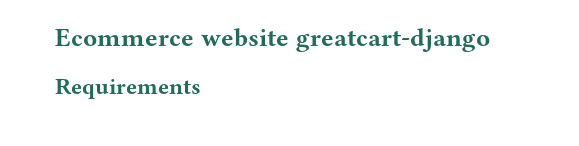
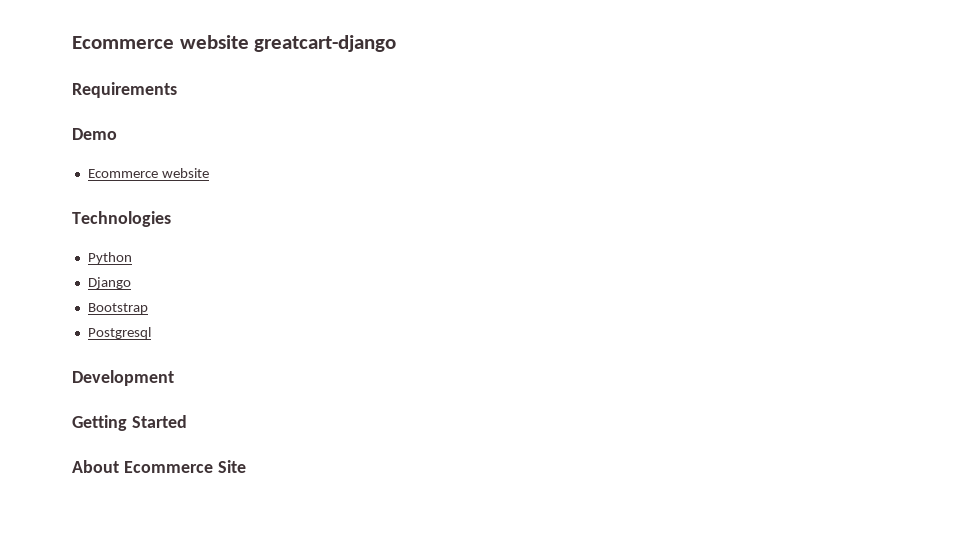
+ Demo
+ Ecommerce website
+ Technologies
+ Python
+ Django
+ Bootstrap
+ Postgresql
+ Development
+ Getting Started
+ About Ecommerce Site

